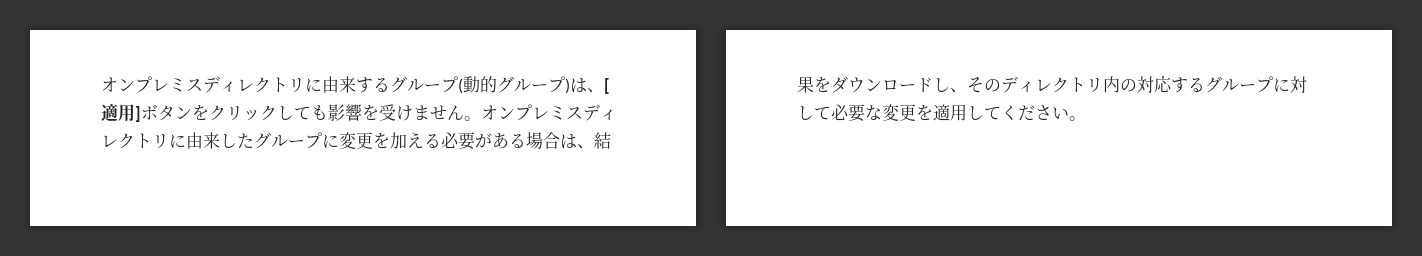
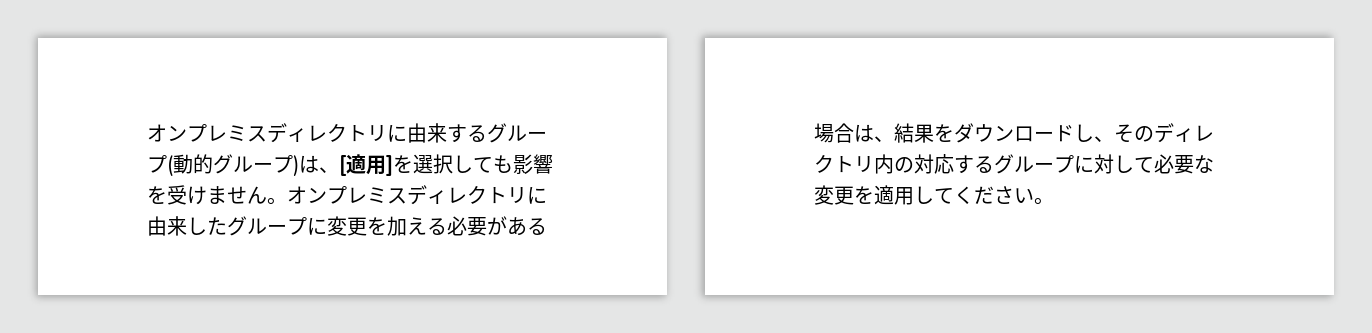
- オンプレミスディレクトリに由来するグループ(動的グループ)は、[適用]ボタンをクリックしても影響を受けません。
+ オンプレミスディレクトリに由来するグループ(動的グループ)は、[適用]を選択しても影響を受けません。

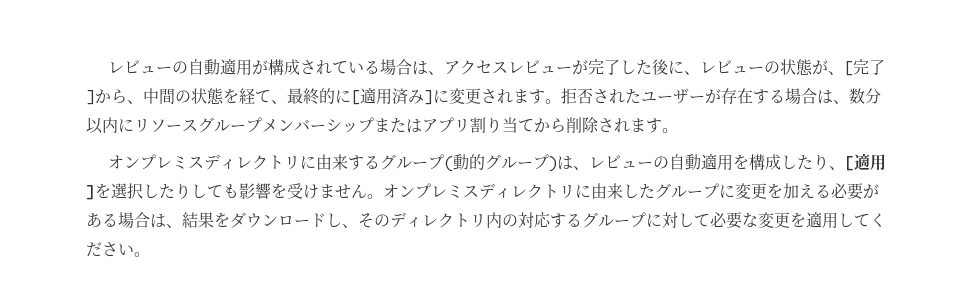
+ レビューの自動適用が構成されている場合は、アクセスレビューが完了した後に、レビューの状態が、[完了]から、中間の状態を経て、最終的に[適用済み]に変更されます。拒否されたユーザーが存在する場合は、数分以内にリソースグループメンバーシップまたはアプリ割り当てから削除されます。
- オンプレミスディレクトリに由来するグループ(動的グループ)は、[適用]を選択しても影響を受けません。
+ オンプレミスディレクトリに由来するグループ(動的グループ)は、レビューの自動適用を構成したり、[適用]を選択したりしても影響を受けません。

